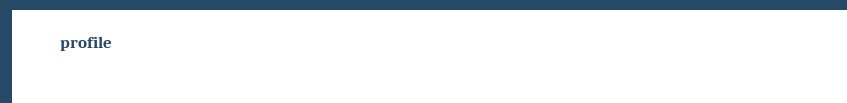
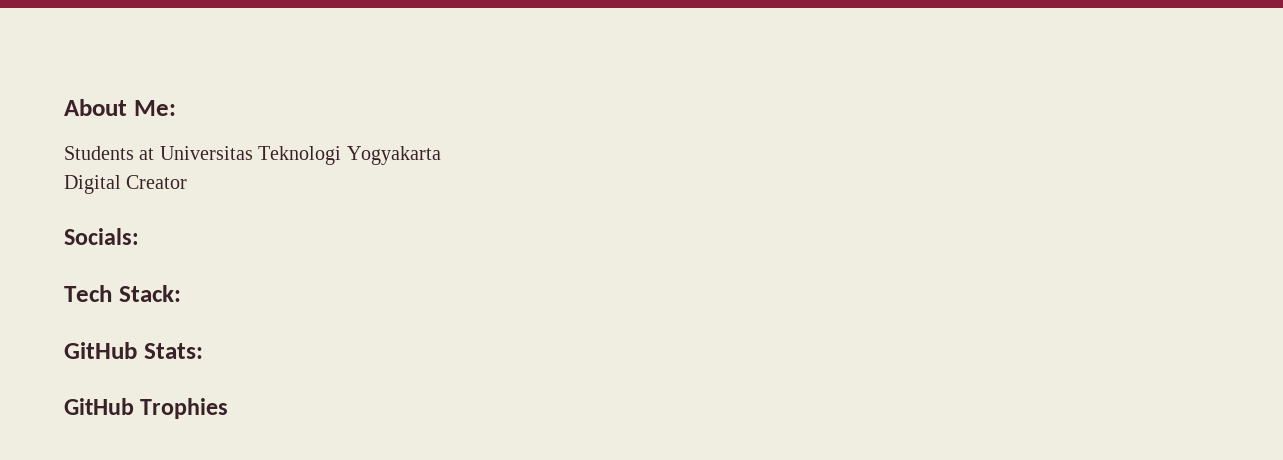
- profile
+ About Me:
+ Students at Universitas Teknologi Yogyakarta
+ Digital Creator
+ Socials:
+ Tech Stack:
+ GitHub Stats:
+ GitHub Trophies

